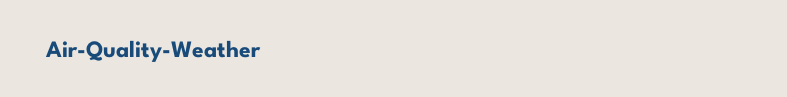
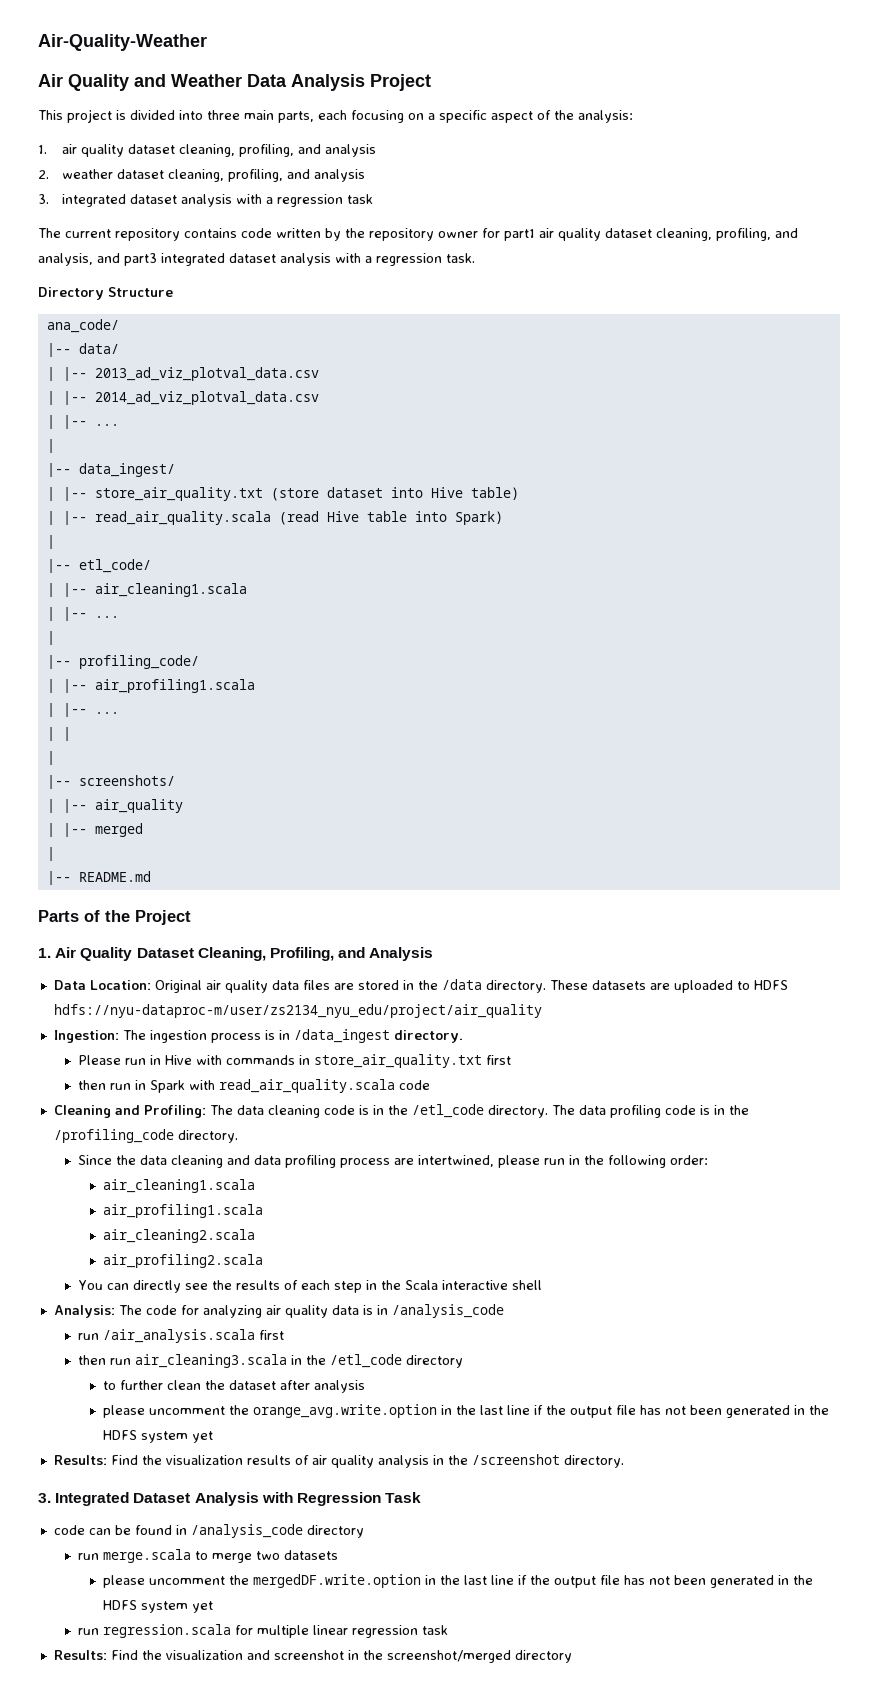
+ Air Quality and Weather Data Analysis Project
+ This project is divided into three main parts, each focusing on a specific aspect of the analysis:
+ 1. air quality dataset cleaning, profiling, and analysis
+ 2. weather dataset cleaning, profiling, and analysis
+ 3. integrated dataset analysis with a regression task
+ The current repository contains code written by the repository owner for part1 air quality dataset cleaning, profiling, and analysis, and part3 integrated dataset analysis with a regression task.
+ Directory Structure
+ ana_code/
+ |-- data/
+ | |-- 2013_ad_viz_plotval_data.csv
+ | |-- 2014_ad_viz_plotval_data.csv
+ | |-- ...
+ |
+ |-- data_ingest/
+ | |-- store_air_quality.txt (store dataset into Hive table)
+ | |-- read_air_quality.scala (read Hive table into Spark)
+ |
+ |-- etl_code/
+ | |-- air_cleaning1.scala
+ | |-- ...
+ |
+ |-- profiling_code/
+ | |-- air_profiling1.scala
+ | |-- ...
+ | |
+ |
+ |-- screenshots/
+ | |-- air_quality
+ | |-- merged
+ |
+ |-- README.md
+ Parts of the Project
+ 1. Air Quality Dataset Cleaning, Profiling, and Analysis
+ Data Location: Original air quality data files are stored in the /data directory. These datasets are uploaded to HDFS hdfs://nyu-dataproc-m/user/zs2134_nyu_edu/project/air_quality
+ Ingestion: The ingestion process is in /data_ingest directory.
+ Please run in Hive with commands in store_air_quality.txt first
+ then run in Spark with read_air_quality.scala code
+ Cleaning and Profiling: The data cleaning code is in the /etl_code directory. The data profiling code is in the /profiling_code directory.
+ Since the data cleaning and data profiling process are intertwined, please run in the following order:
+ air_cleaning1.scala
+ air_profiling1.scala
+ air_cleaning2.scala
+ air_profiling2.scala
+ You can directly see the results of each step in the Scala interactive shell
+ Analysis: The code for analyzing air quality data is in /analysis_code
+ run /air_analysis.scala first
+ then run air_cleaning3.scala in the /etl_code directory
+ to further clean the dataset after analysis
+ please uncomment the orange_avg.write.option in the last line if the output file has not been generated in the HDFS system yet
+ Results: Find the visualization results of air quality analysis in the /screenshot directory.
+ 3. Integrated Dataset Analysis with Regression Task
+ code can be found in /analysis_code directory
+ run merge.scala to merge two datasets
+ please uncomment the mergedDF.write.option in the last line if the output file has not been generated in the HDFS system yet
+ run regression.scala for multiple linear regression task
+ Results: Find the visualization and screenshot in the screenshot/merged directory

